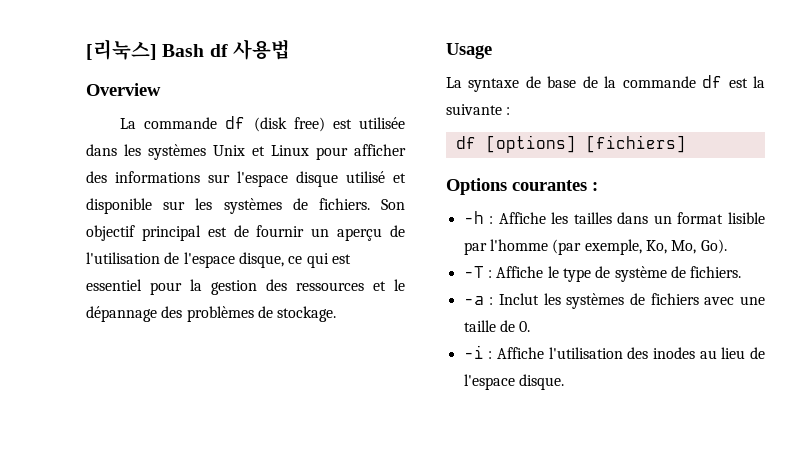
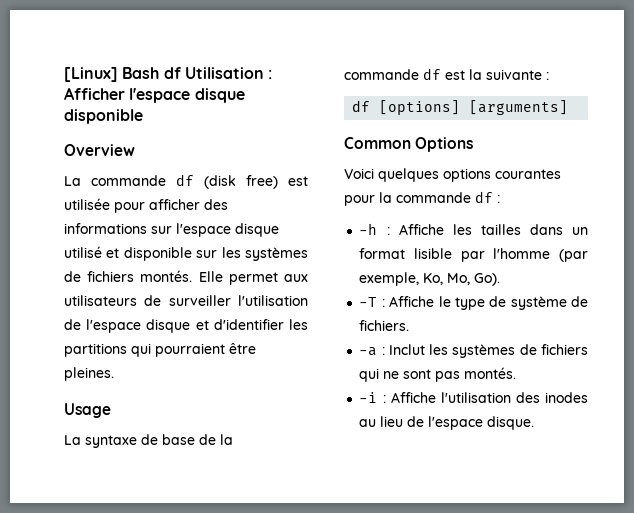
- [리눅스] Bash df 사용법
+ [Linux] Bash df Utilisation : Afficher l'espace disque disponible
- La commande df (disk free) est utilisée dans les systèmes Unix et Linux pour afficher des informations sur l'espace disque utilisé et disponible sur les systèmes de fichiers. Son objectif principal est de fournir un aperçu de l'utilisation de l'espace disque, ce qui est essentiel pour la gestion des ressources et le dépannage des problèmes de stockage.
+ La commande df (disk free) est utilisée pour afficher des informations sur l'espace disque utilisé et disponible sur les systèmes de fichiers montés. Elle permet aux utilisateurs de surveiller l'utilisation de l'espace disque et d'identifier les partitions qui pourraient être pleines.
- df [options] [fichiers]
- Options courantes :
+ df [options] [arguments]
+ Common Options
+ Voici quelques options courantes pour la commande df :
- -a : Inclut les systèmes de fichiers avec une taille de 0.
+ -a : Inclut les systèmes de fichiers qui ne sont pas montés.

